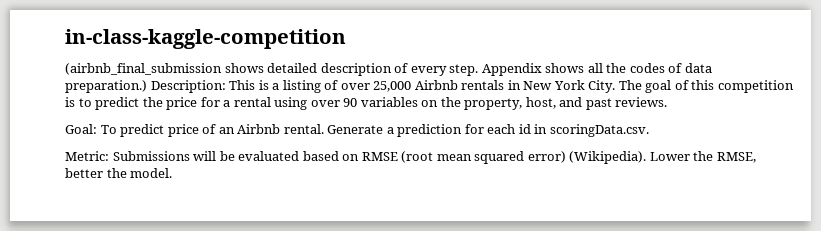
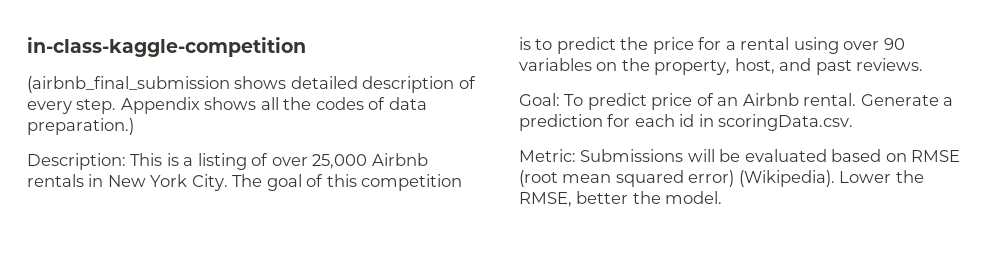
- Appendix shows all the codes of data preparation.) Description: This is a listing of over 25,000 Airbnb rentals in New York City.
+ Appendix shows all the codes of data preparation.)
+ Description: This is a listing of over 25,000 Airbnb rentals in New York City.

